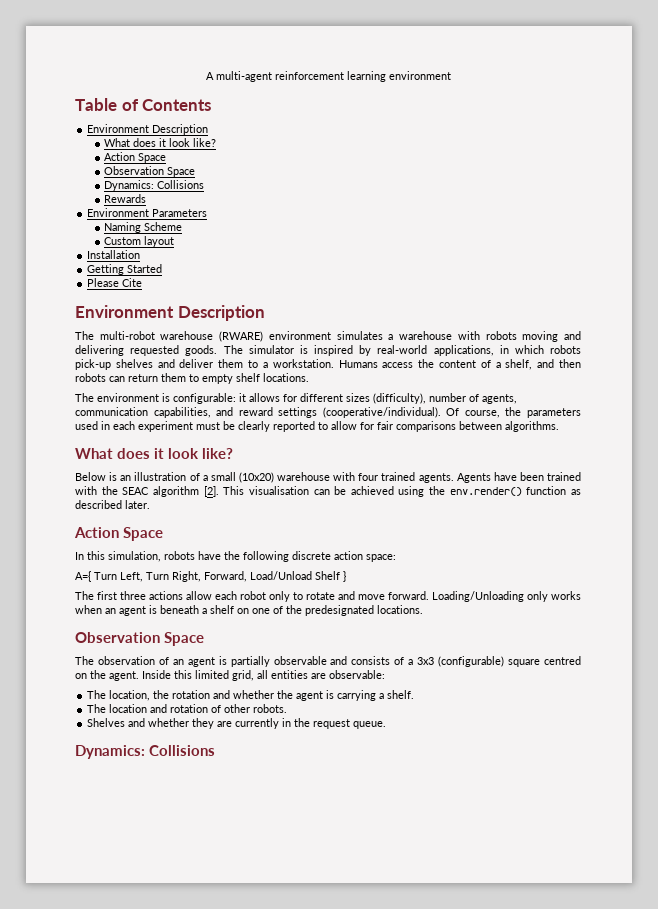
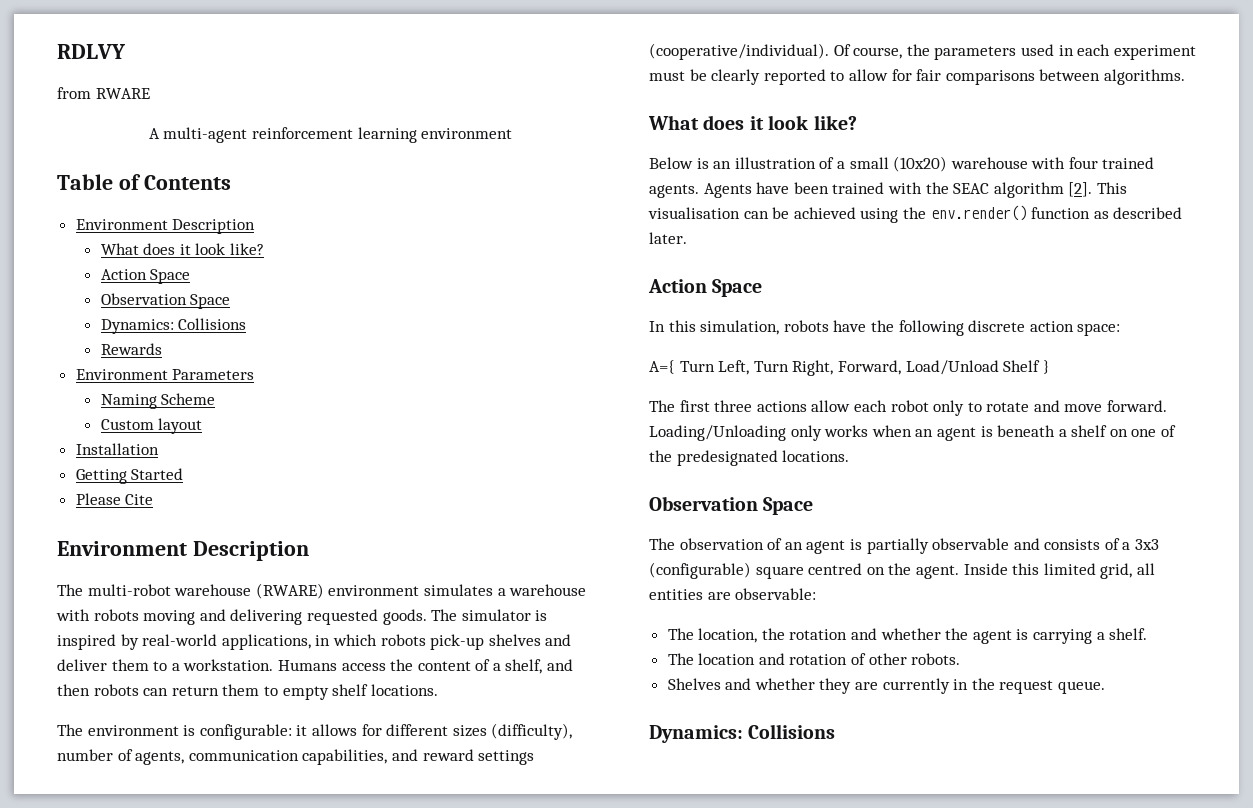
+ RDLVY
+ from RWARE

